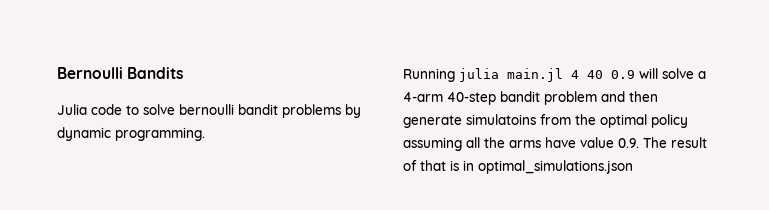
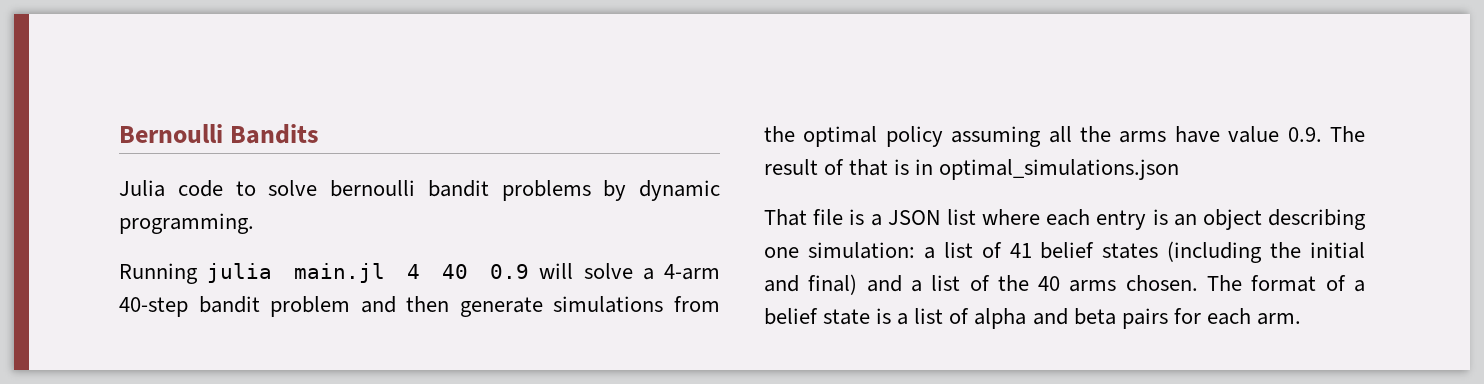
- Running julia main.jl 4 40 0.9 will solve a 4-arm 40-step bandit problem and then generate simulatoins from the optimal policy assuming all the arms have value 0.9. The result of that is in optimal_simulations.json
+ Running julia main.jl 4 40 0.9 will solve a 4-arm 40-step bandit problem and then generate simulations from the optimal policy assuming all the arms have value 0.9. The result of that is in optimal_simulations.json
+ That file is a JSON list where each entry is an object describing one simulation: a list of 41 belief states (including the initial and final) and a list of the 40 arms chosen. The format of a belief state is a list of alpha and beta pairs for each arm.

